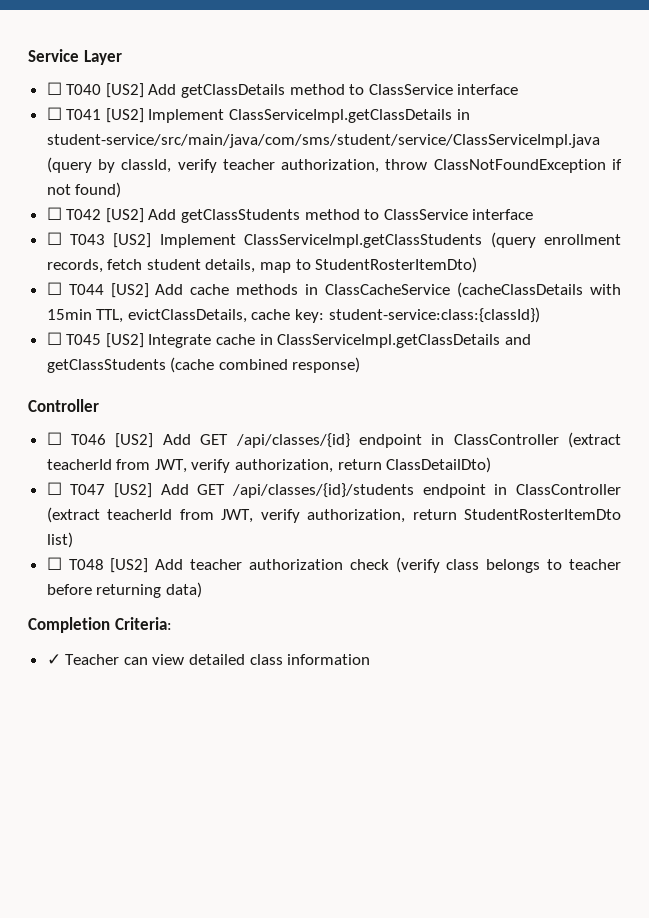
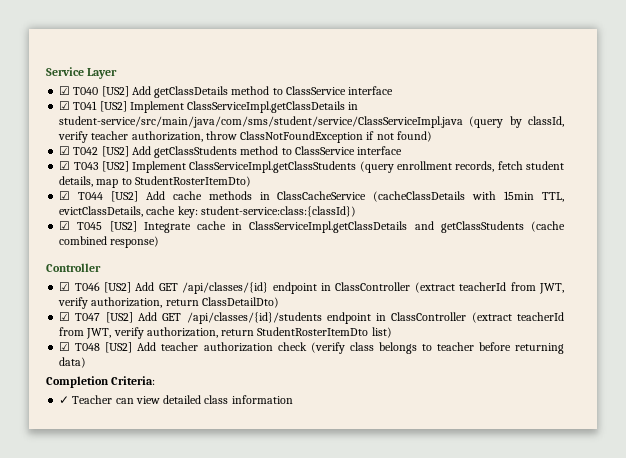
- ☐ T040 [US2] Add getClassDetails method to ClassService interface
+ ☑ T040 [US2] Add getClassDetails method to ClassService interface
- ☐ T041 [US2] Implement ClassServiceImpl.getClassDetails in student-service/src/main/java/com/sms/student/service/ClassServiceImpl.java (query by classId, verify teacher authorization, throw ClassNotFoundException if not found)
+ ☑ T041 [US2] Implement ClassServiceImpl.getClassDetails in student-service/src/main/java/com/sms/student/service/ClassServiceImpl.java (query by classId, verify teacher authorization, throw ClassNotFoundException if not found)
- ☐ T042 [US2] Add getClassStudents method to ClassService interface
+ ☑ T042 [US2] Add getClassStudents method to ClassService interface
- ☐ T043 [US2] Implement ClassServiceImpl.getClassStudents (query enrollment records, fetch student details, map to StudentRosterItemDto)
+ ☑ T043 [US2] Implement ClassServiceImpl.getClassStudents (query enrollment records, fetch student details, map to StudentRosterItemDto)
- ☐ T044 [US2] Add cache methods in ClassCacheService (cacheClassDetails with 15min TTL, evictClassDetails, cache key: student-service:class:{classId})
+ ☑ T044 [US2] Add cache methods in ClassCacheService (cacheClassDetails with 15min TTL, evictClassDetails, cache key: student-service:class:{classId})
- ☐ T045 [US2] Integrate cache in ClassServiceImpl.getClassDetails and getClassStudents (cache combined response)
+ ☑ T045 [US2] Integrate cache in ClassServiceImpl.getClassDetails and getClassStudents (cache combined response)
- ☐ T046 [US2] Add GET /api/classes/{id} endpoint in ClassController (extract teacherId from JWT, verify authorization, return ClassDetailDto)
+ ☑ T046 [US2] Add GET /api/classes/{id} endpoint in ClassController (extract teacherId from JWT, verify authorization, return ClassDetailDto)
- ☐ T047 [US2] Add GET /api/classes/{id}/students endpoint in ClassController (extract teacherId from JWT, verify authorization, return StudentRosterItemDto list)
+ ☑ T047 [US2] Add GET /api/classes/{id}/students endpoint in ClassController (extract teacherId from JWT, verify authorization, return StudentRosterItemDto list)
- ☐ T048 [US2] Add teacher authorization check (verify class belongs to teacher before returning data)
+ ☑ T048 [US2] Add teacher authorization check (verify class belongs to teacher before returning data)

